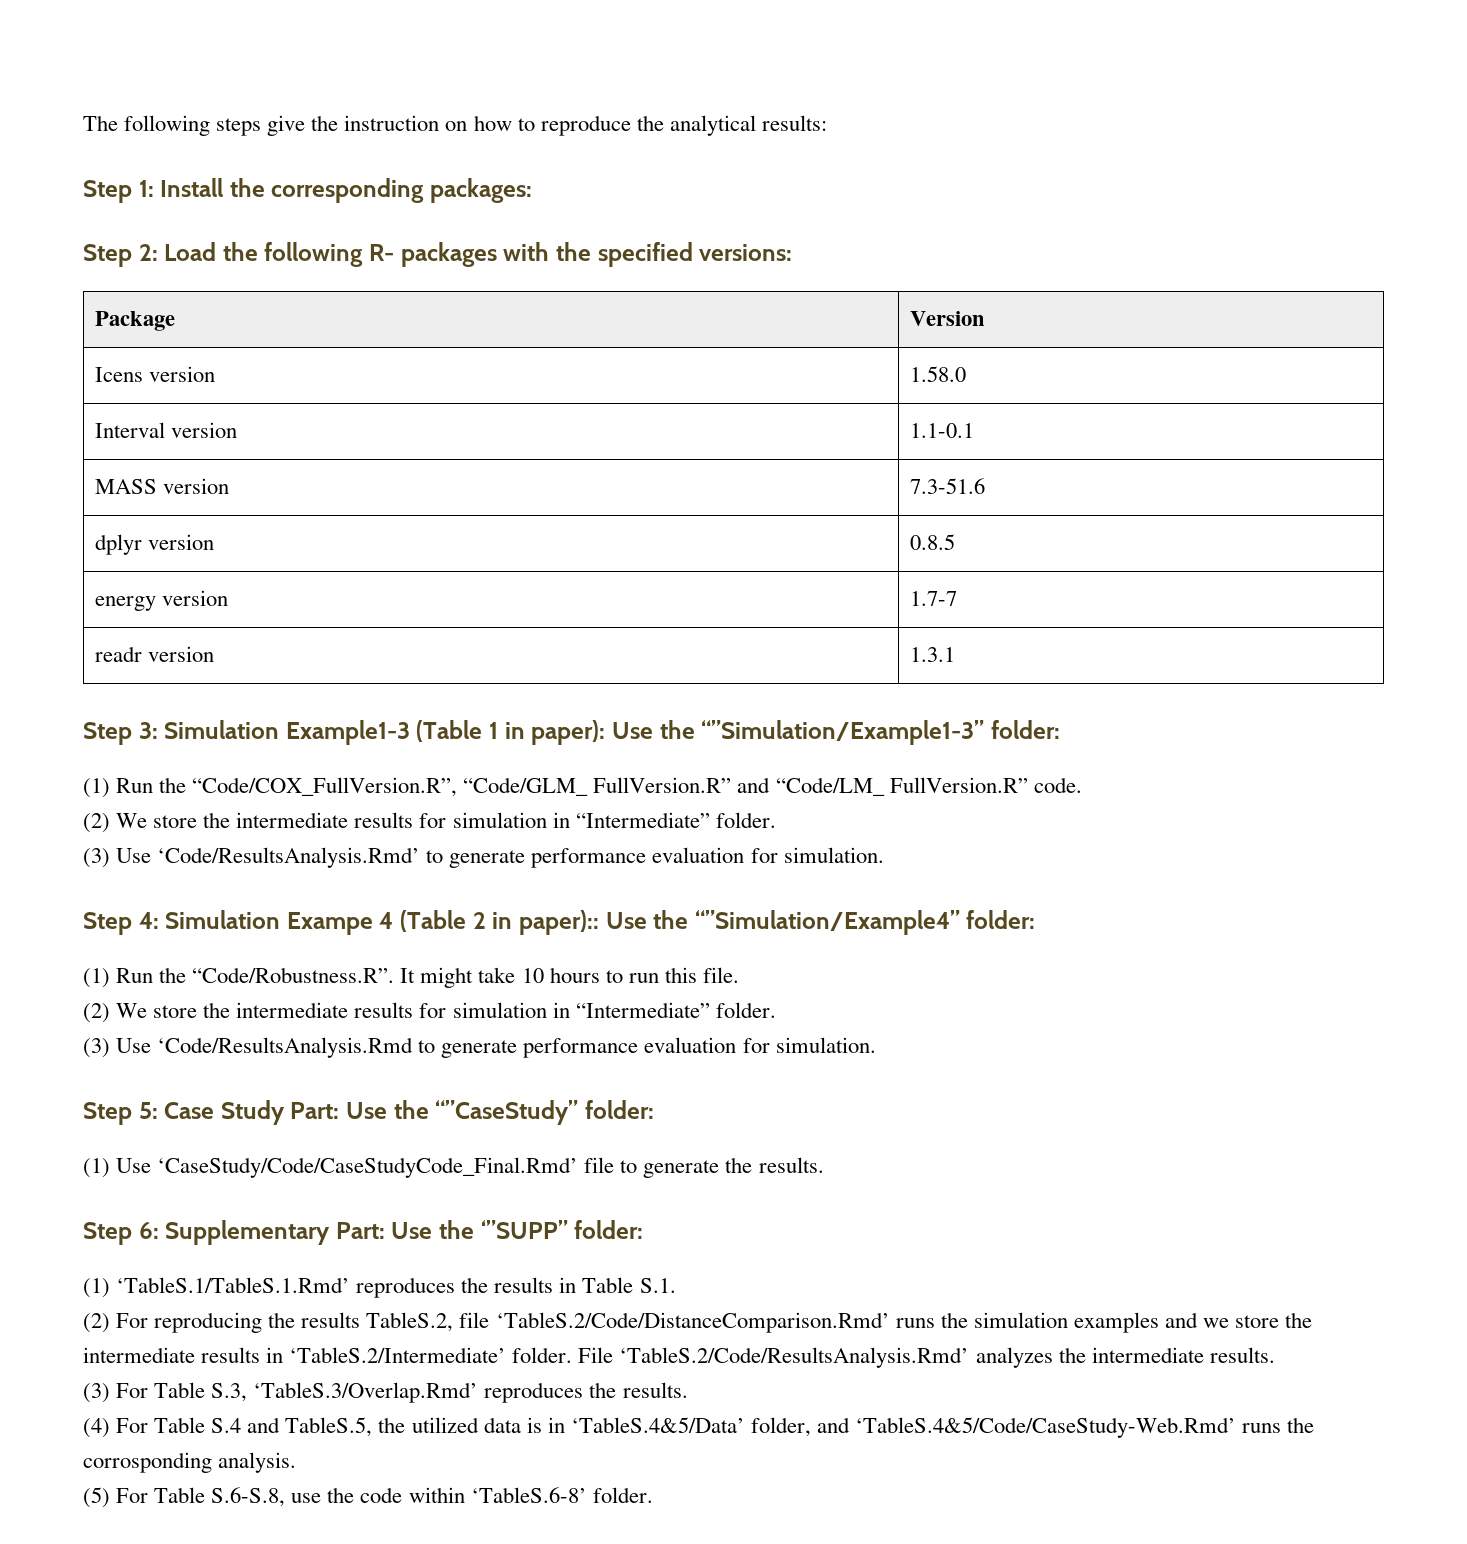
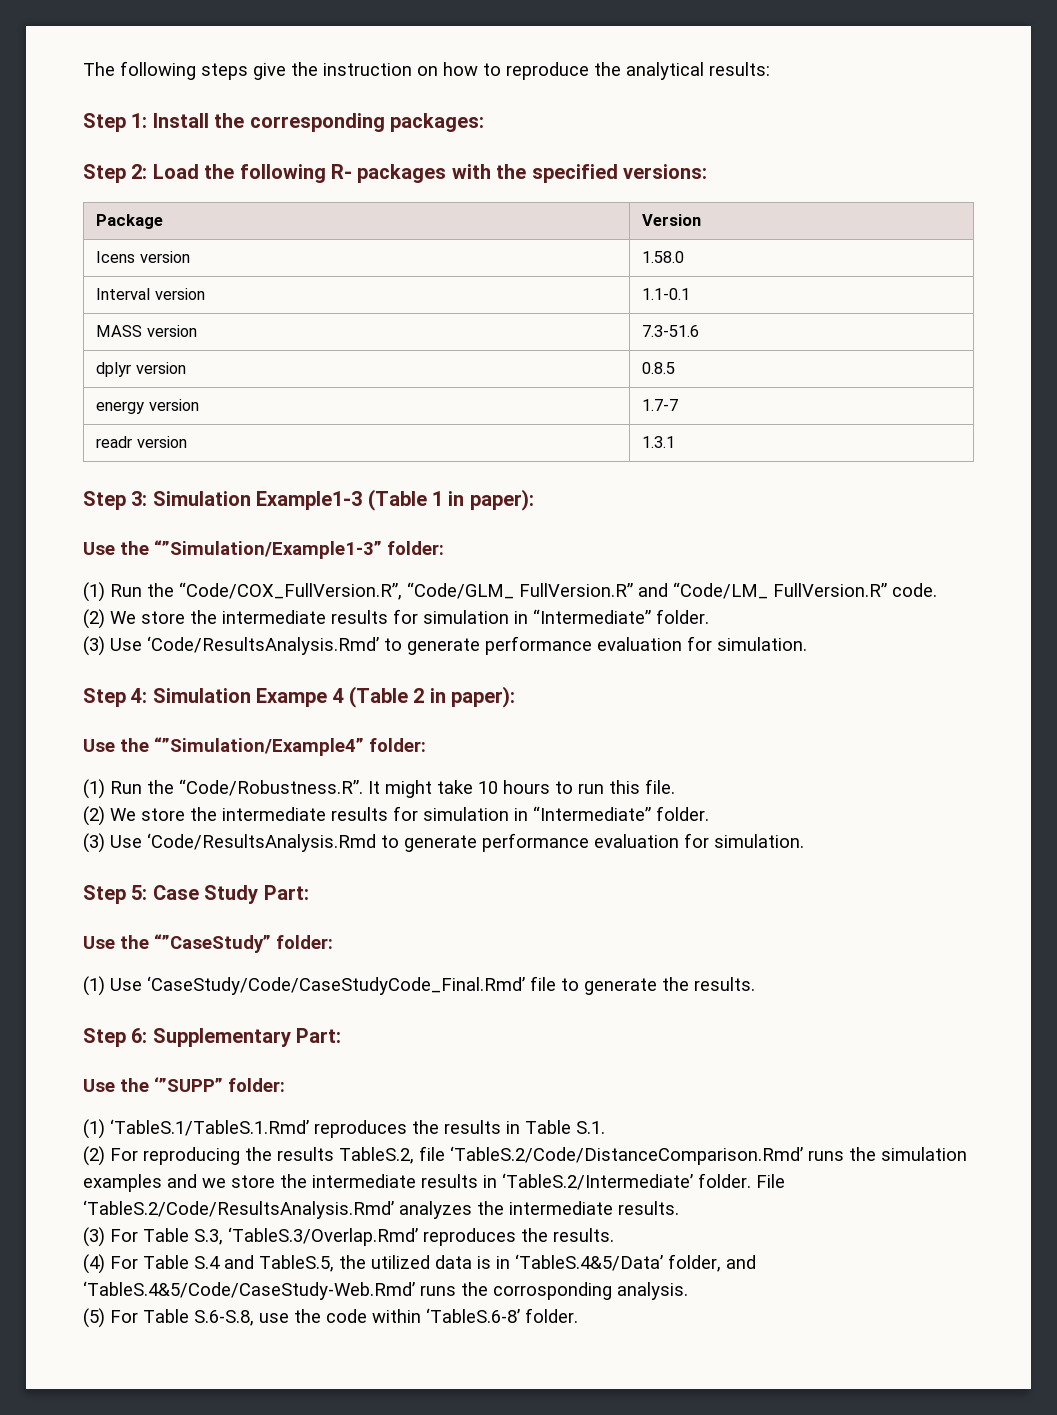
- Step 3: Simulation Example1-3 (Table 1 in paper): Use the “”Simulation/Example1-3” folder:
+ Step 3: Simulation Example1-3 (Table 1 in paper):
+ Use the “”Simulation/Example1-3” folder:
- Step 4: Simulation Exampe 4 (Table 2 in paper):: Use the “”Simulation/Example4” folder:
+ Step 4: Simulation Exampe 4 (Table 2 in paper):
+ Use the “”Simulation/Example4” folder:
- Step 5: Case Study Part: Use the “”CaseStudy” folder:
+ Step 5: Case Study Part:
+ Use the “”CaseStudy” folder:
- Step 6: Supplementary Part: Use the ‘”SUPP” folder:
+ Step 6: Supplementary Part:
+ Use the ‘”SUPP” folder:

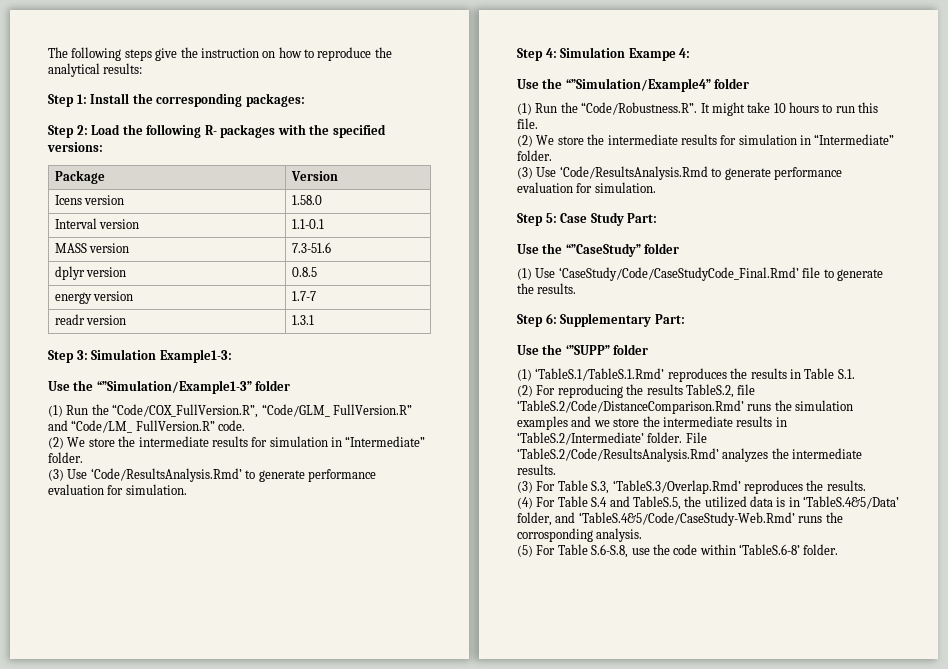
- Step 3: Simulation Example1-3 (Table 1 in paper):
+ Step 3: Simulation Example1-3:
- Use the “”Simulation/Example1-3” folder:
+ Use the “”Simulation/Example1-3” folder
- Step 4: Simulation Exampe 4 (Table 2 in paper):
+ Step 4: Simulation Exampe 4:
- Use the “”Simulation/Example4” folder:
+ Use the “”Simulation/Example4” folder
- Use the “”CaseStudy” folder:
+ Use the “”CaseStudy” folder
- Use the ‘”SUPP” folder:
+ Use the ‘”SUPP” folder

